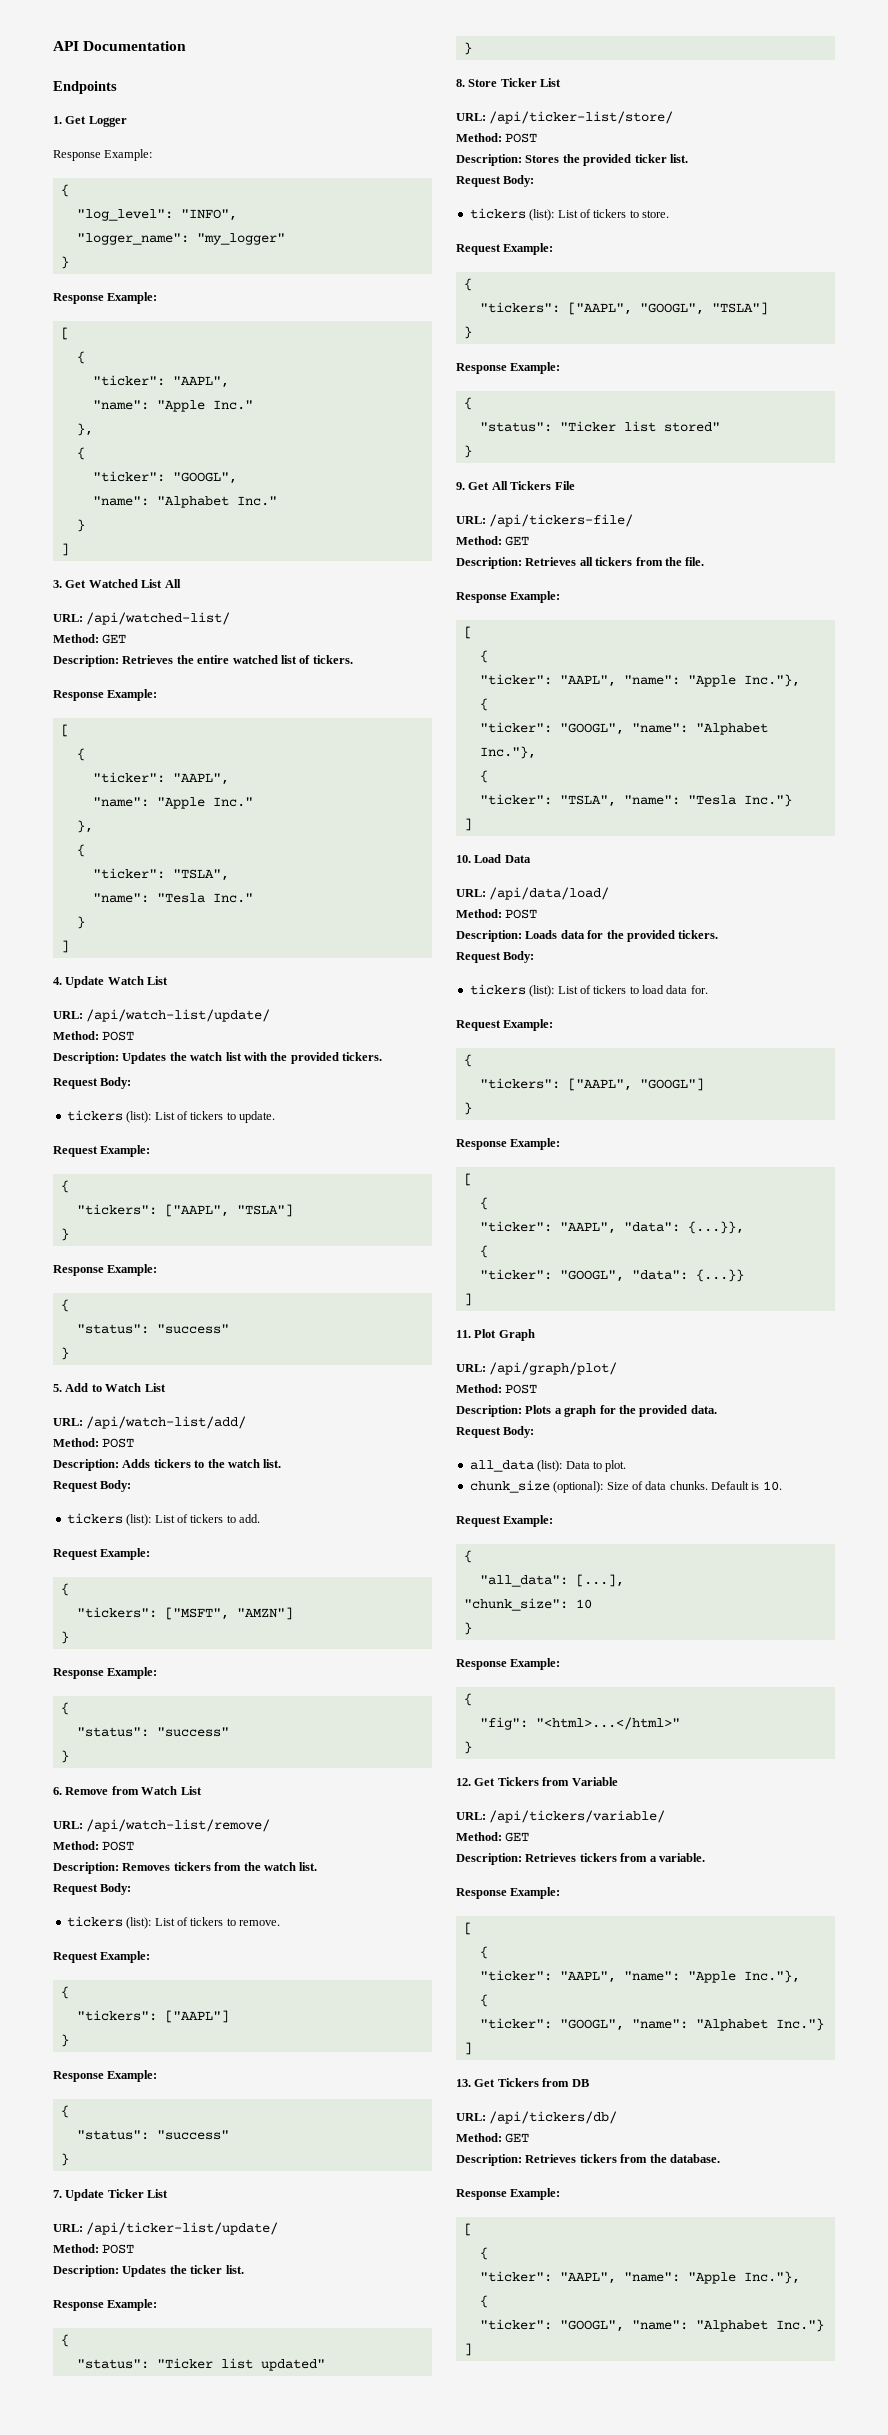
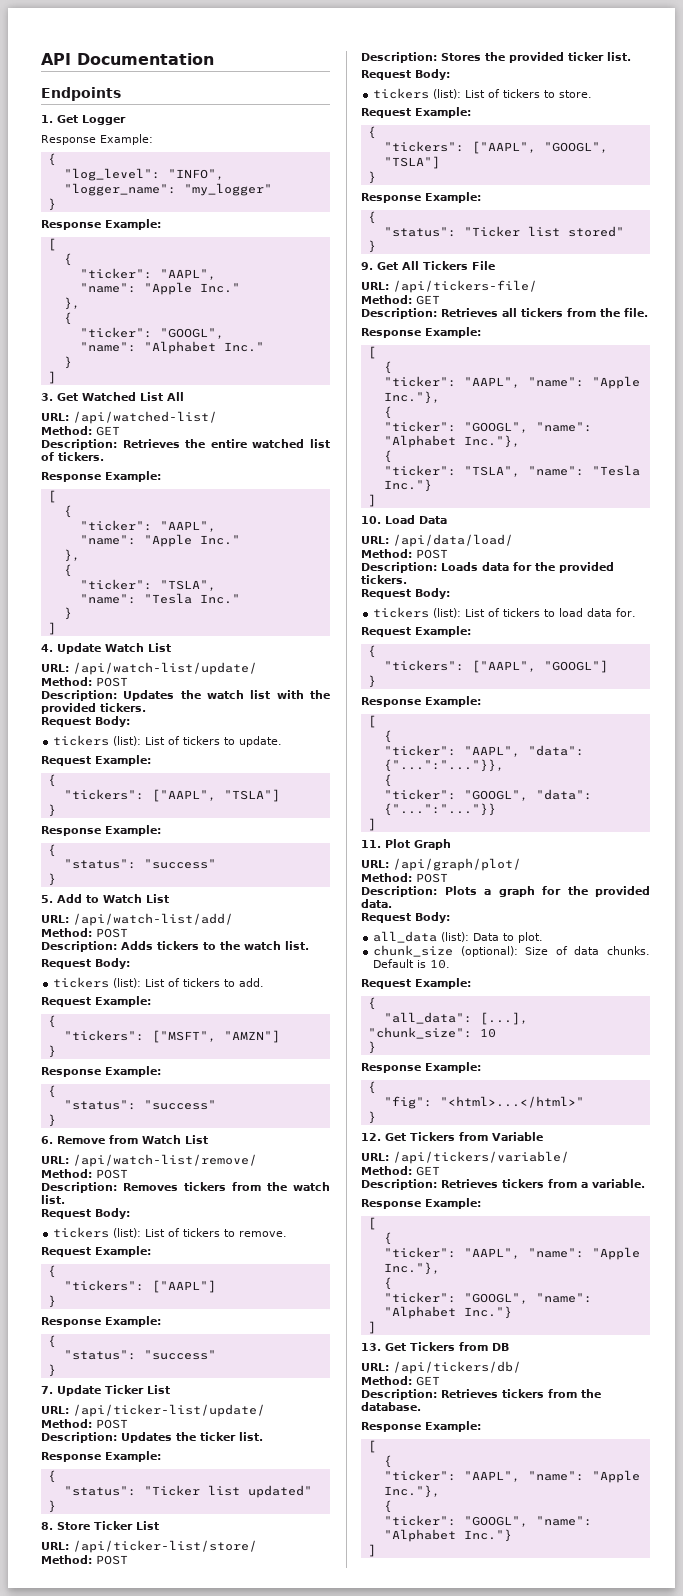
- "ticker": "AAPL", "data": {...}},
+ "ticker": "AAPL", "data": {"...":"..."}},
- "ticker": "GOOGL", "data": {...}}
+ "ticker": "GOOGL", "data": {"...":"..."}}

